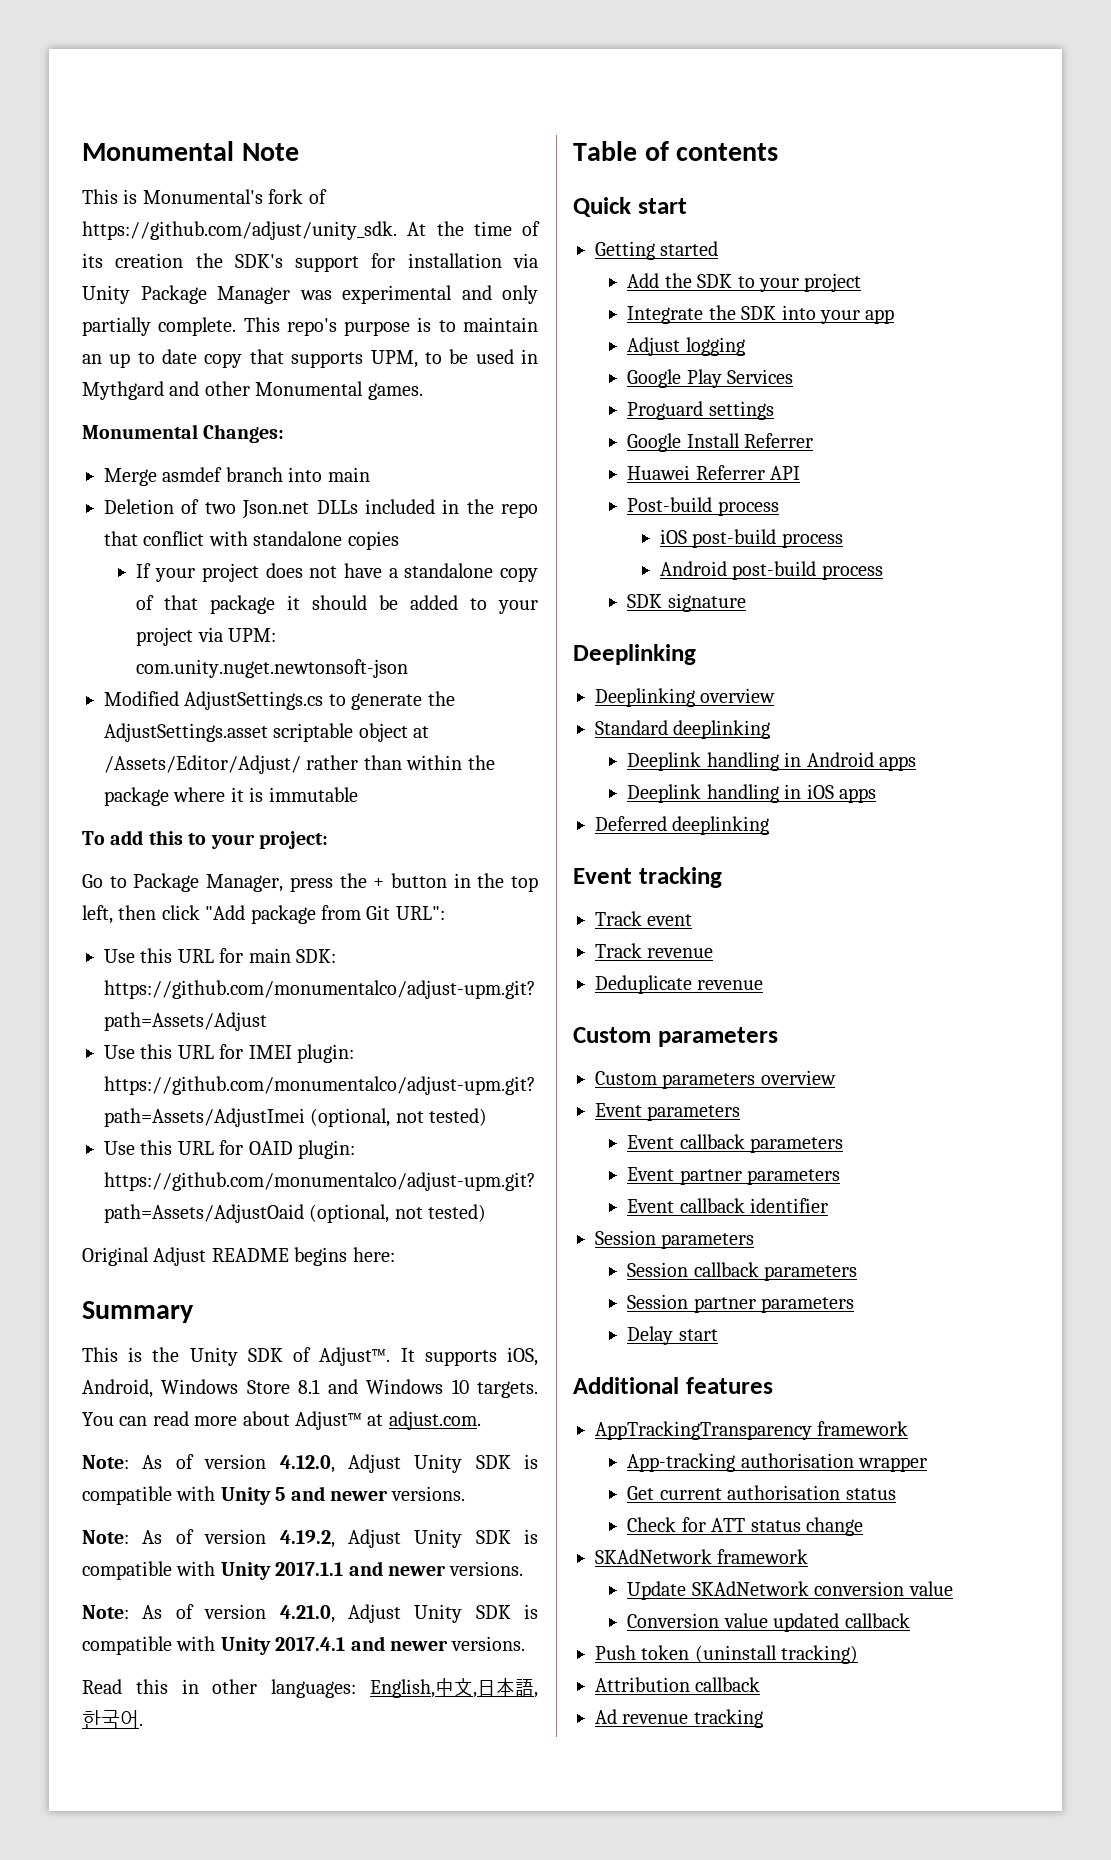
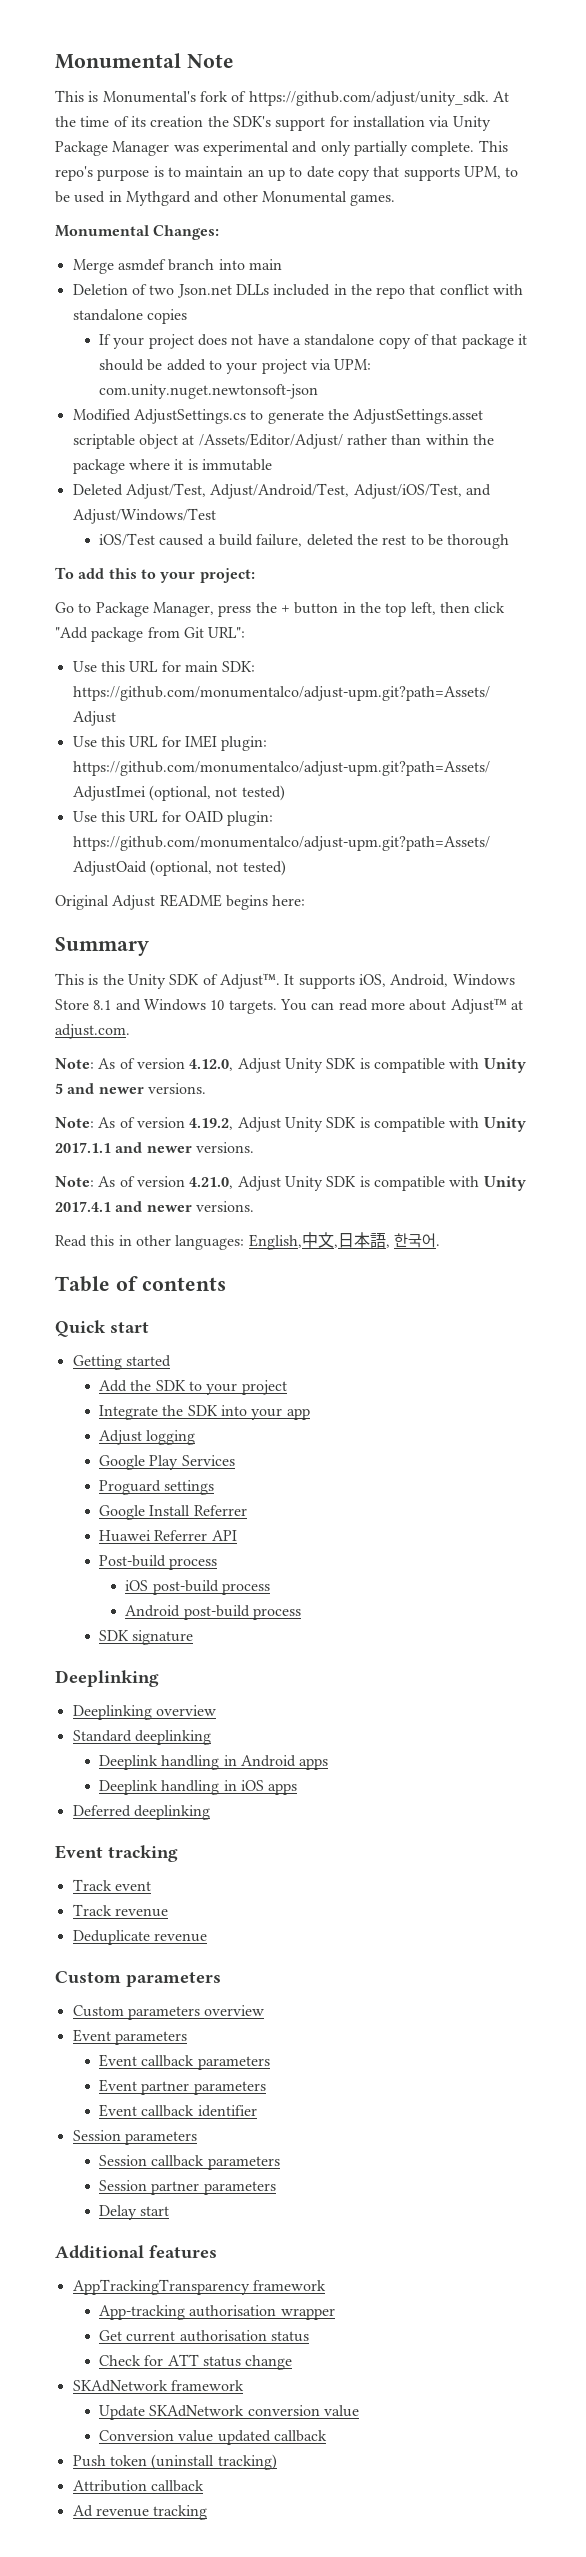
+ Deleted Adjust/Test, Adjust/Android/Test, Adjust/iOS/Test, and Adjust/Windows/Test
+ iOS/Test caused a build failure, deleted the rest to be thorough

